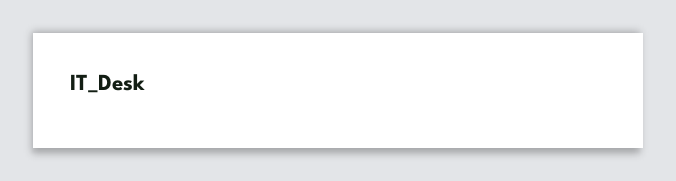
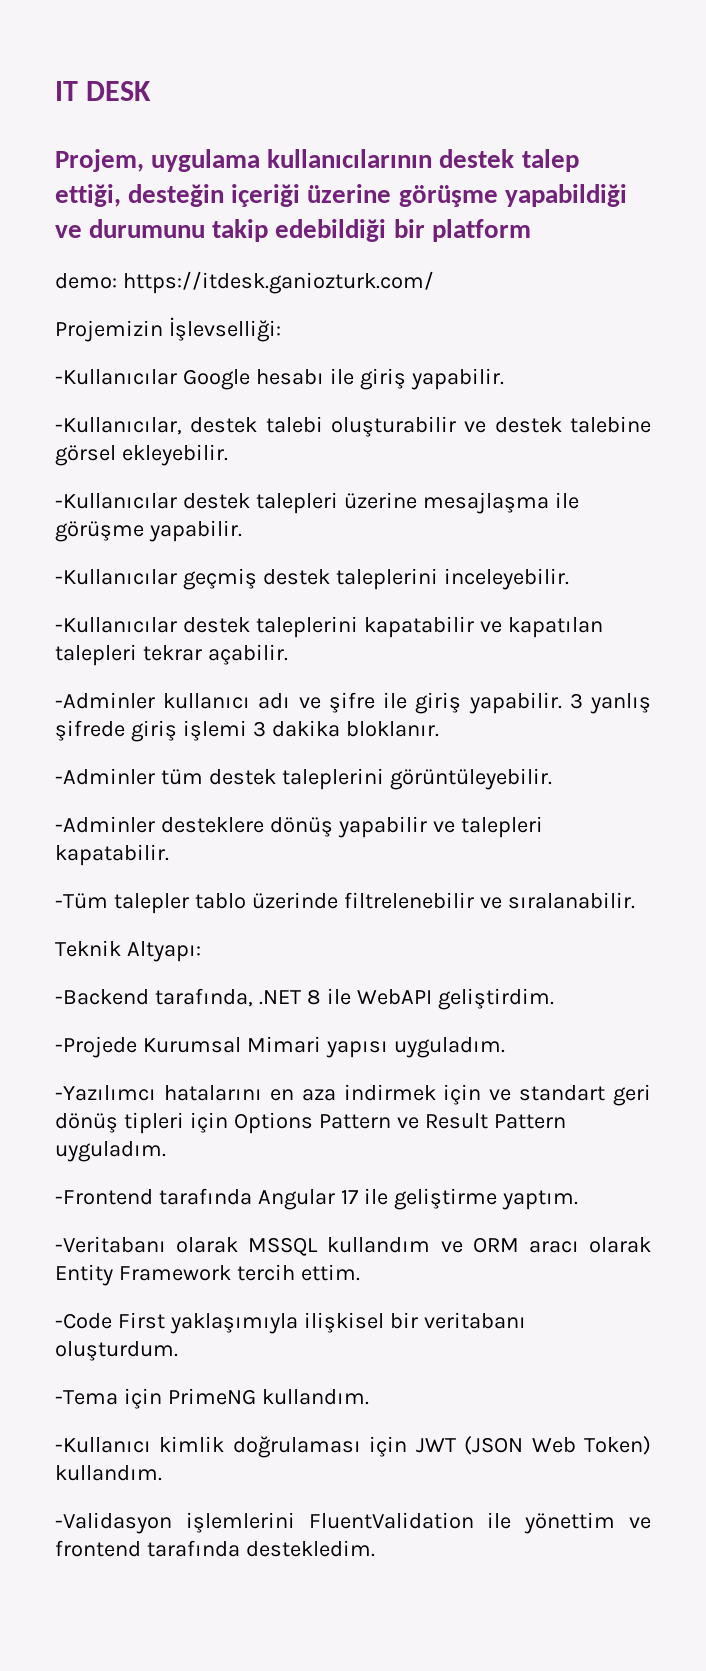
- IT_Desk
+ IT DESK
+ Projem, uygulama kullanıcılarının destek talep ettiği, desteğin içeriği üzerine görüşme yapabildiği ve durumunu takip edebildiği bir platform
+ demo: https://itdesk.ganiozturk.com/
+ Projemizin İşlevselliği:
+ -Kullanıcılar Google hesabı ile giriş yapabilir.
+ -Kullanıcılar, destek talebi oluşturabilir ve destek talebine görsel ekleyebilir.
+ -Kullanıcılar destek talepleri üzerine mesajlaşma ile görüşme yapabilir.
+ -Kullanıcılar geçmiş destek taleplerini inceleyebilir.
+ -Kullanıcılar destek taleplerini kapatabilir ve kapatılan talepleri tekrar açabilir.
+ -Adminler kullanıcı adı ve şifre ile giriş yapabilir. 3 yanlış şifrede giriş işlemi 3 dakika bloklanır.
+ -Adminler tüm destek taleplerini görüntüleyebilir.
+ -Adminler desteklere dönüş yapabilir ve talepleri kapatabilir.
+ -Tüm talepler tablo üzerinde filtrelenebilir ve sıralanabilir.
+ Teknik Altyapı:
+ -Backend tarafında, .NET 8 ile WebAPI geliştirdim.
+ -Projede Kurumsal Mimari yapısı uyguladım.
+ -Yazılımcı hatalarını en aza indirmek için ve standart geri dönüş tipleri için Options Pattern ve Result Pattern uyguladım.
+ -Frontend tarafında Angular 17 ile geliştirme yaptım.
+ -Veritabanı olarak MSSQL kullandım ve ORM aracı olarak Entity Framework tercih ettim.
+ -Code First yaklaşımıyla ilişkisel bir veritabanı oluşturdum.
+ -Tema için PrimeNG kullandım.
+ -Kullanıcı kimlik doğrulaması için JWT (JSON Web Token) kullandım.
+ -Validasyon işlemlerini FluentValidation ile yönettim ve frontend tarafında destekledim.

